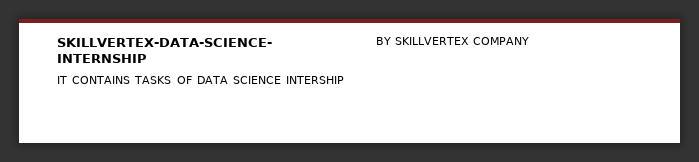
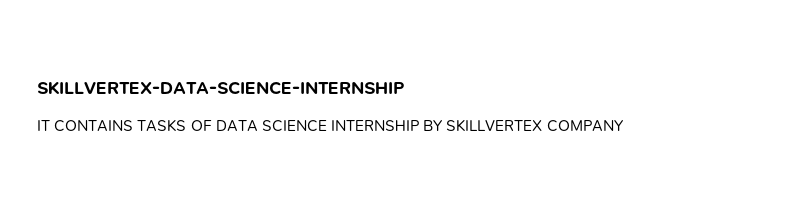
- IT CONTAINS TASKS OF DATA SCIENCE INTERSHIP BY SKILLVERTEX COMPANY
+ IT CONTAINS TASKS OF DATA SCIENCE INTERNSHIP BY SKILLVERTEX COMPANY

